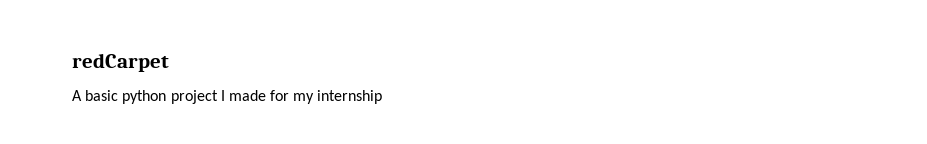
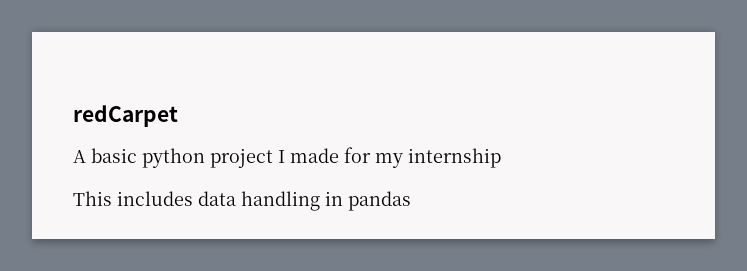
+ This includes data handling in pandas

